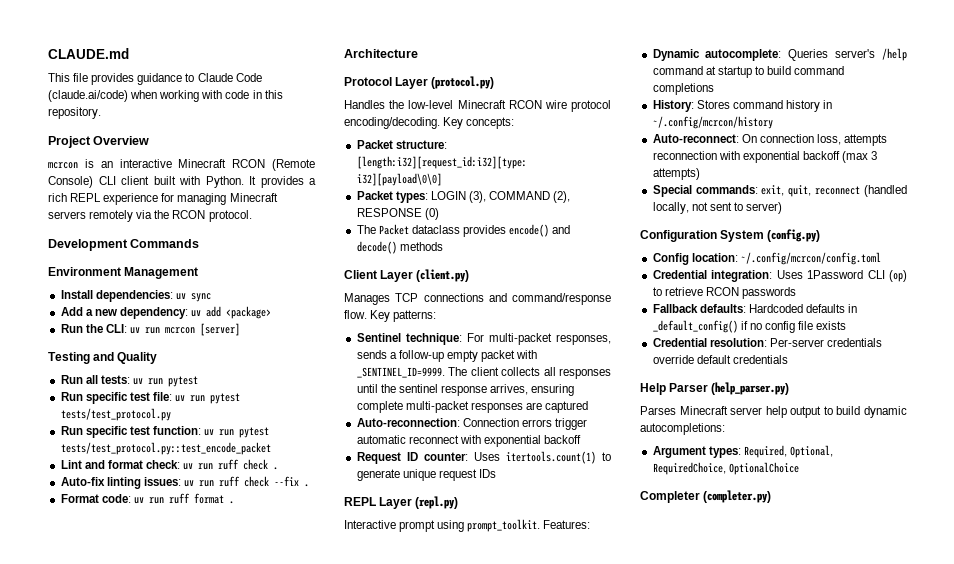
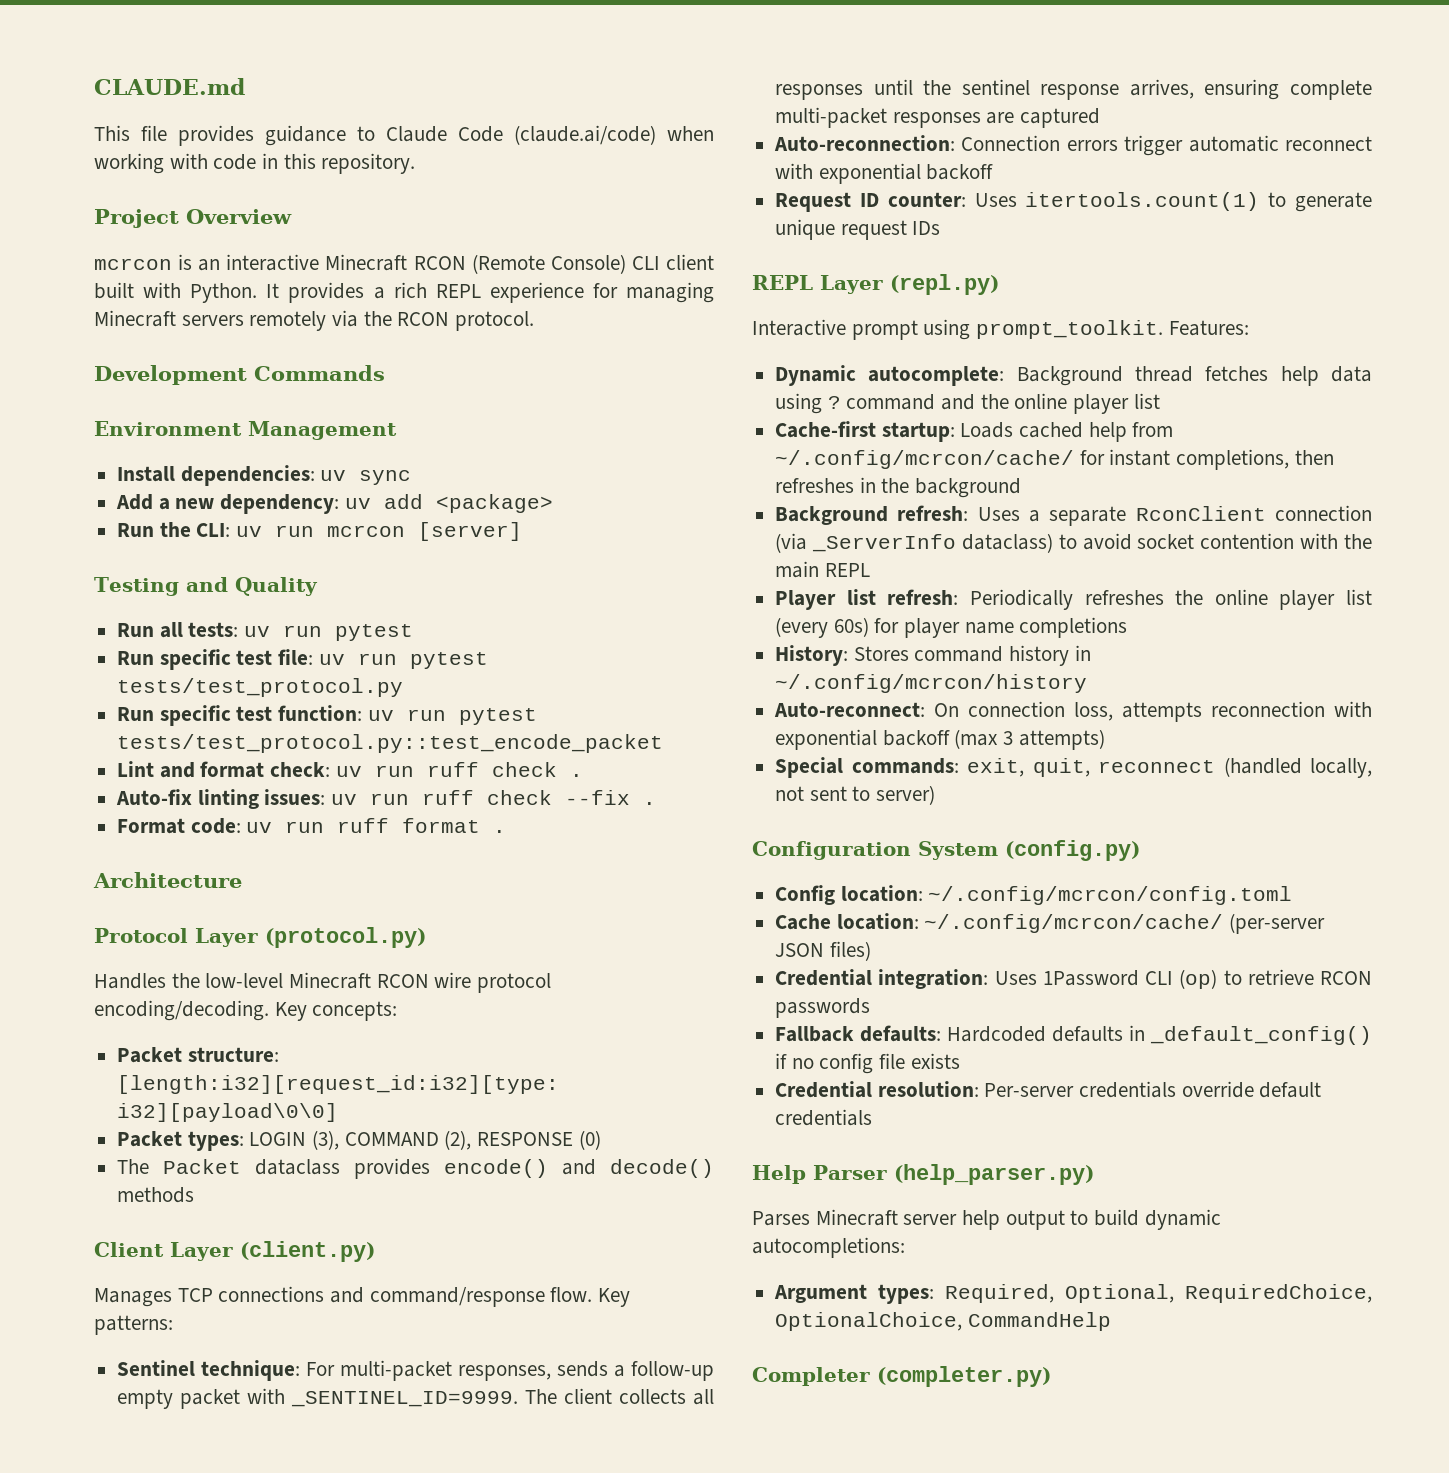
- Dynamic autocomplete: Queries server's /help command at startup to build command completions
+ Dynamic autocomplete: Background thread fetches help data using ? command and the online player list
+ Cache-first startup: Loads cached help from ~/.config/mcrcon/cache/ for instant completions, then refreshes in the background
+ Background refresh: Uses a separate RconClient connection (via _ServerInfo dataclass) to avoid socket contention with the main REPL
+ Player list refresh: Periodically refreshes the online player list (every 60s) for player name completions
+ Cache location: ~/.config/mcrcon/cache/ (per-server JSON files)
- Argument types: Required, Optional, RequiredChoice, OptionalChoice
+ Argument types: Required, Optional, RequiredChoice, OptionalChoice, CommandHelp

